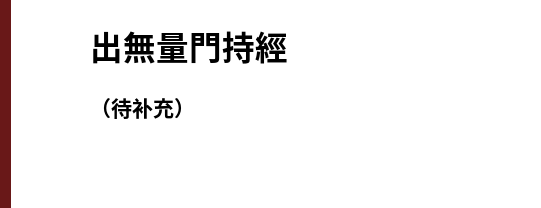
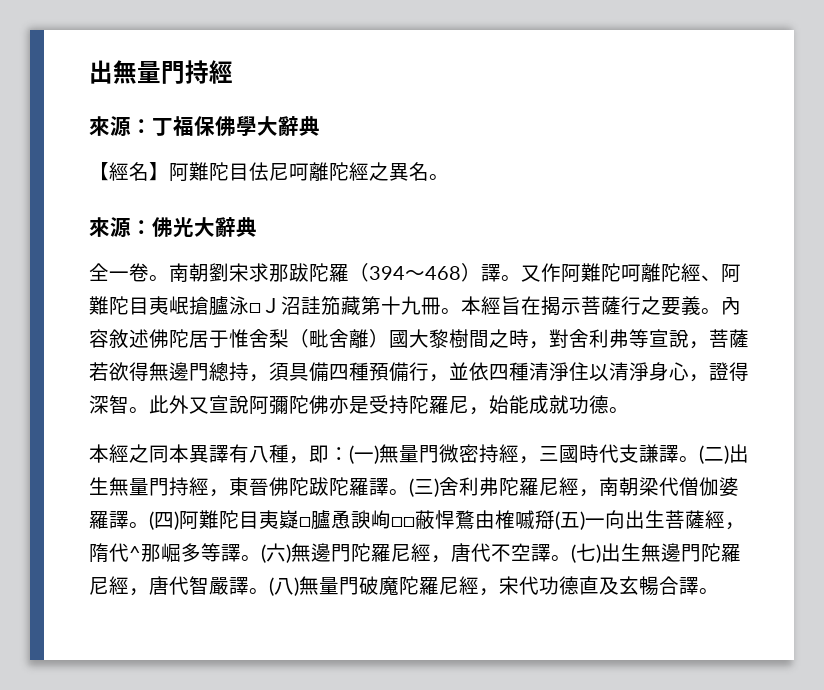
- （待补充）
+ 來源：丁福保佛學大辭典
+ 【經名】阿難陀目佉尼呵離陀經之異名。
+ 來源：佛光大辭典
+ 全一卷。南朝劉宋求那跋陀羅（394～468）譯。又作阿難陀呵離陀經、阿難陀目夷岷搶臚泳□Ｊ沼詿笳藏第十九冊。本經旨在揭示菩薩行之要義。內容敘述佛陀居于惟舍梨（毗舍離）國大黎樹間之時，對舍利弗等宣說，菩薩若欲得無邊門總持，須具備四種預備行，並依四種清淨住以清淨身心，證得深智。此外又宣說阿彌陀佛亦是受持陀羅尼，始能成就功德。
+ 本經之同本異譯有八種，即：(一)無量門微密持經，三國時代支謙譯。(二)出生無量門持經，東晉佛陀跋陀羅譯。(三)舍利弗陀羅尼經，南朝梁代僧伽婆羅譯。(四)阿難陀目夷嶷□臚恿諛峋□□蔽悍鶩由榷嘁搿(五)一向出生菩薩經，隋代^那崛多等譯。(六)無邊門陀羅尼經，唐代不空譯。(七)出生無邊門陀羅尼經，唐代智嚴譯。(八)無量門破魔陀羅尼經，宋代功德直及玄暢合譯。

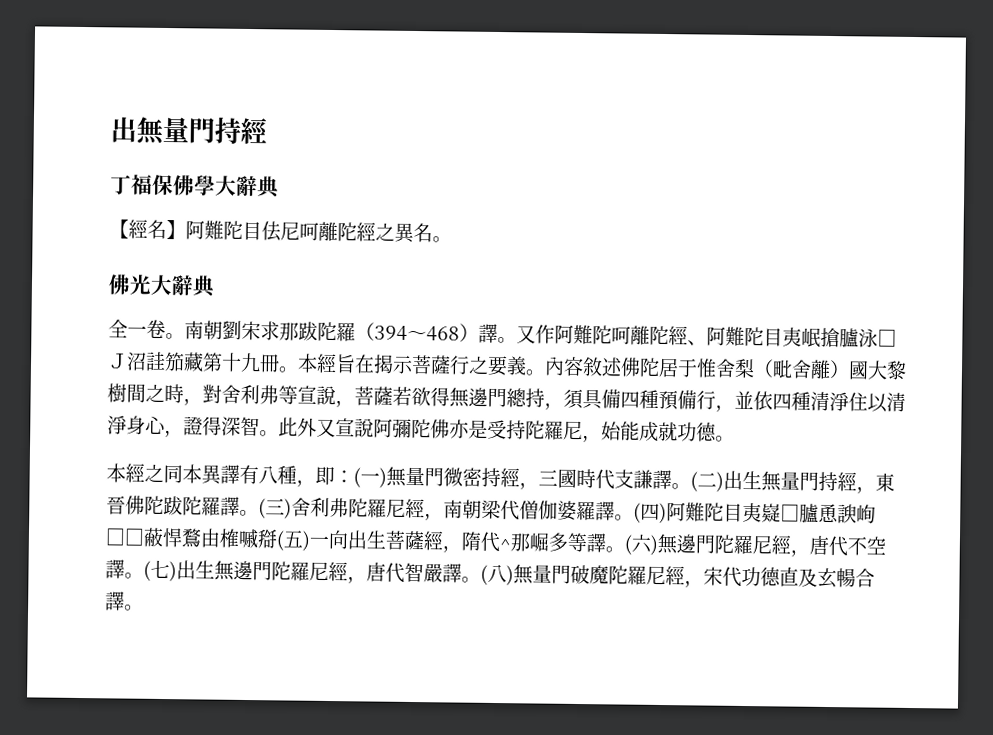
- 來源：丁福保佛學大辭典
+ 丁福保佛學大辭典
- 來源：佛光大辭典
+ 佛光大辭典

